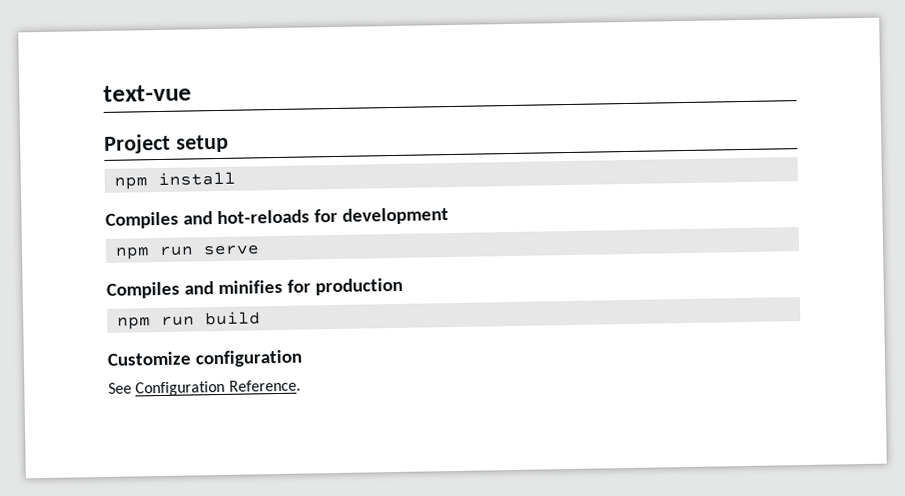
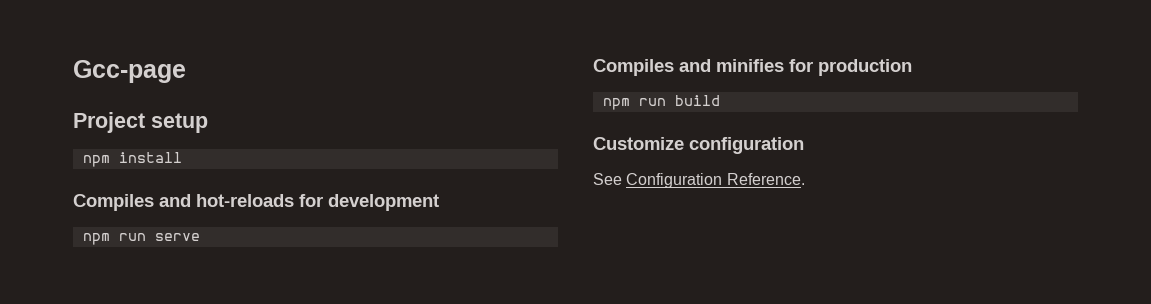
- text-vue
+ Gcc-page

